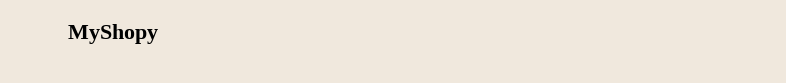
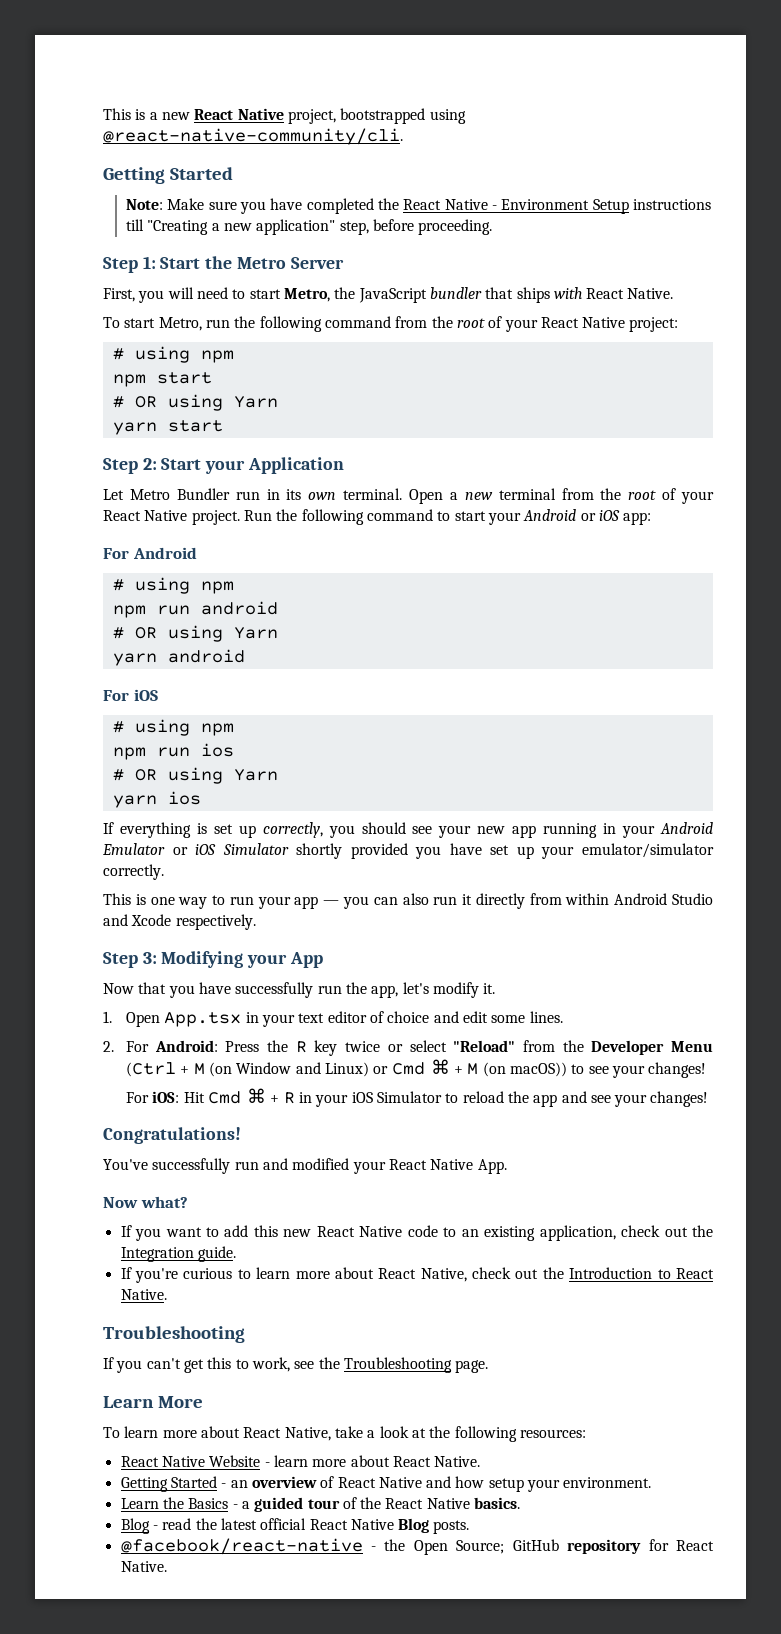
- MyShopy
+ This is a new React Native project, bootstrapped using @react-native-community/cli.
+ Getting Started
+ Note: Make sure you have completed the React Native - Environment Setup instructions till "Creating a new application" step, before proceeding.
+ Step 1: Start the Metro Server
+ First, you will need to start Metro, the JavaScript bundler that ships with React Native.
+ To start Metro, run the following command from the root of your React Native project:
+ # using npm
+ npm start
+ # OR using Yarn
+ yarn start
+ Step 2: Start your Application
+ Let Metro Bundler run in its own terminal. Open a new terminal from the root of your React Native project. Run the following command to start your Android or iOS app:
+ For Android
+ # using npm
+ npm run android
+ # OR using Yarn
+ yarn android
+ For iOS
+ # using npm
+ npm run ios
+ # OR using Yarn
+ yarn ios
+ If everything is set up correctly, you should see your new app running in your Android Emulator or iOS Simulator shortly provided you have set up your emulator/simulator correctly.
+ This is one way to run your app — you can also run it directly from within Android Studio and Xcode respectively.
+ Step 3: Modifying your App
+ Now that you have successfully run the app, let's modify it.
+ 1. Open App.tsx in your text editor of choice and edit some lines.
+ 2. For Android: Press the R key twice or select "Reload" from the Developer Menu (Ctrl + M (on Window and Linux) or Cmd ⌘ + M (on macOS)) to see your changes!
+ For iOS: Hit Cmd ⌘ + R in your iOS Simulator to reload the app and see your changes!
+ Congratulations!
+ You've successfully run and modified your React Native App.
+ Now what?
+ If you want to add this new React Native code to an existing application, check out the Integration guide.
+ If you're curious to learn more about React Native, check out the Introduction to React Native.
+ Troubleshooting
+ If you can't get this to work, see the Troubleshooting page.
+ Learn More
+ To learn more about React Native, take a look at the following resources:
+ React Native Website - learn more about React Native.
+ Getting Started - an overview of React Native and how setup your environment.
+ Learn the Basics - a guided tour of the React Native basics.
+ Blog - read the latest official React Native Blog posts.
+ @facebook/react-native - the Open Source; GitHub repository for React Native.

